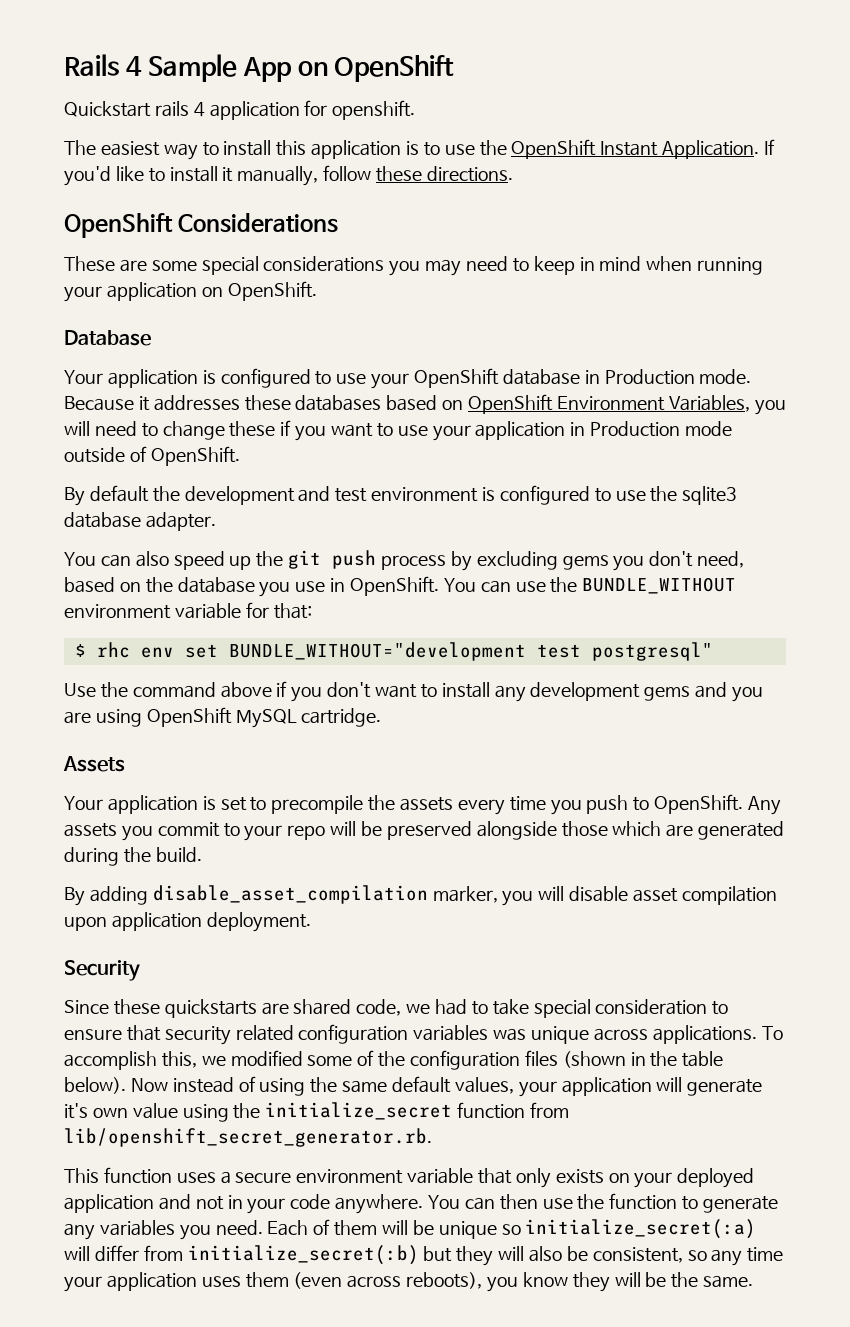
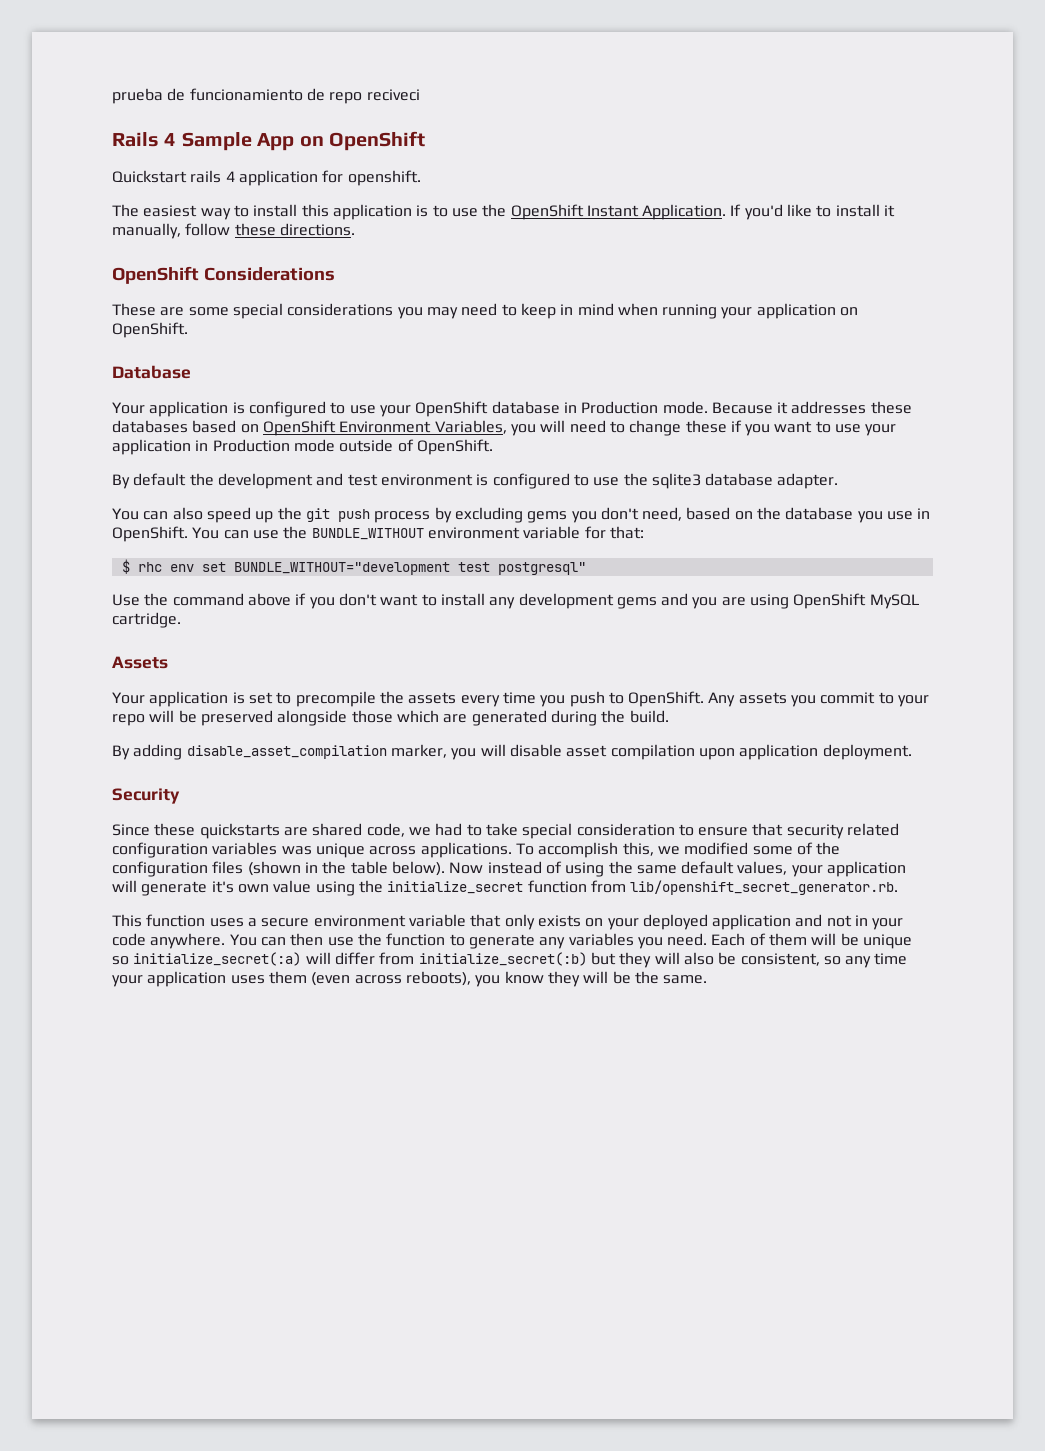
+ prueba de funcionamiento de repo reciveci

